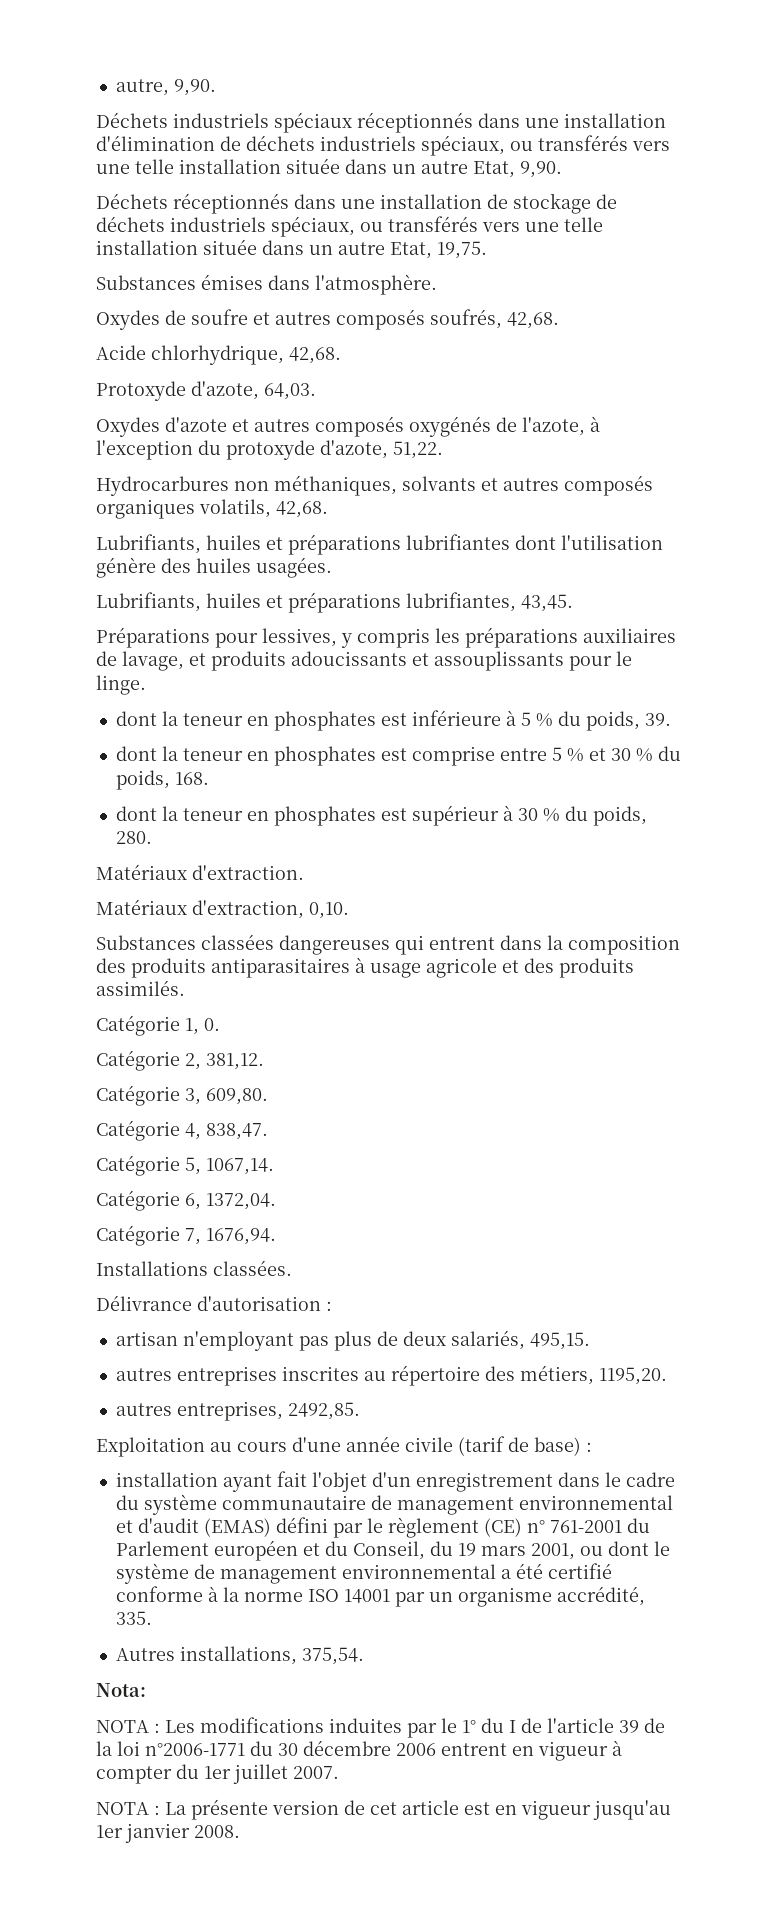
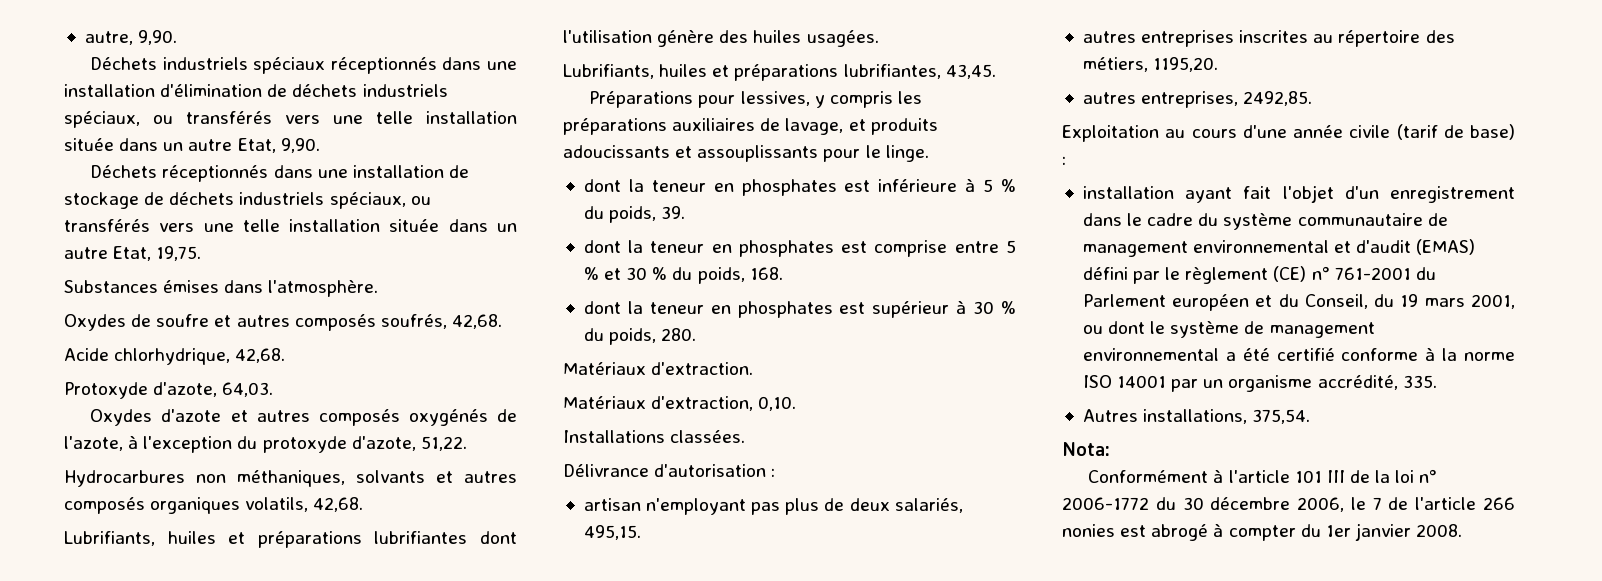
- Substances classées dangereuses qui entrent dans la composition des produits antiparasitaires à usage agricole et des produits assimilés.
- Catégorie 1, 0.
- Catégorie 2, 381,12.
- Catégorie 3, 609,80.
- Catégorie 4, 838,47.
- Catégorie 5, 1067,14.
- Catégorie 6, 1372,04.
- Catégorie 7, 1676,94.
- NOTA : Les modifications induites par le 1° du I de l'article 39 de la loi n°2006-1771 du 30 décembre 2006 entrent en vigueur à compter du 1er juillet 2007.
- NOTA : La présente version de cet article est en vigueur jusqu'au 1er janvier 2008.
+ Conformément à l'article 101 III de la loi n° 2006-1772 du 30 décembre 2006, le 7 de l'article 266 nonies est abrogé à compter du 1er janvier 2008.

